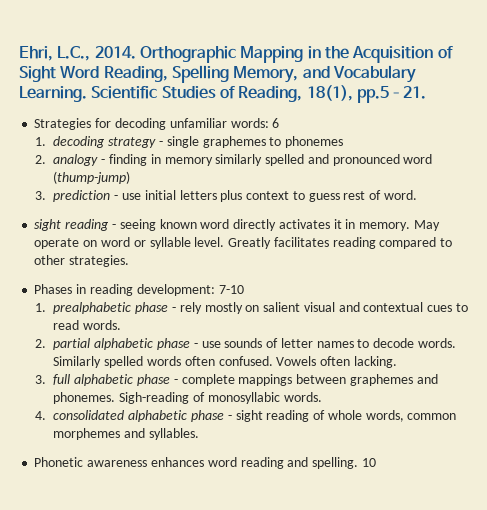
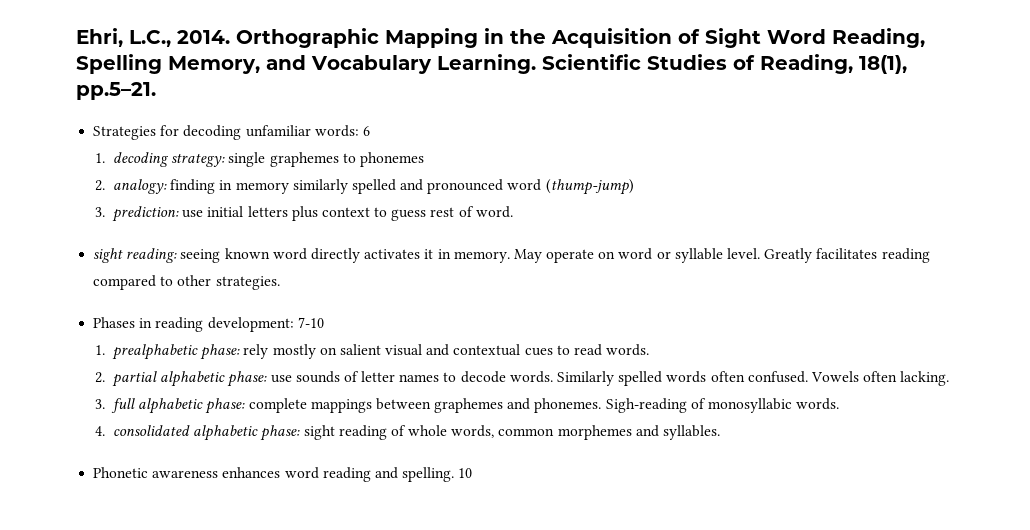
- 1. decoding strategy - single graphemes to phonemes
+ 1. decoding strategy: single graphemes to phonemes
- 2. analogy - finding in memory similarly spelled and pronounced word (thump-jump)
+ 2. analogy: finding in memory similarly spelled and pronounced word (thump-jump)
- 3. prediction - use initial letters plus context to guess rest of word.
+ 3. prediction: use initial letters plus context to guess rest of word.
- sight reading - seeing known word directly activates it in memory.
+ sight reading: seeing known word directly activates it in memory.
- 1. prealphabetic phase - rely mostly on salient visual and contextual cues to read words.
+ 1. prealphabetic phase: rely mostly on salient visual and contextual cues to read words.
- 2. partial alphabetic phase - use sounds of letter names to decode words.
+ 2. partial alphabetic phase: use sounds of letter names to decode words.
- 3. full alphabetic phase - complete mappings between graphemes and phonemes.
+ 3. full alphabetic phase: complete mappings between graphemes and phonemes.
- 4. consolidated alphabetic phase - sight reading of whole words, common morphemes and syllables.
+ 4. consolidated alphabetic phase: sight reading of whole words, common morphemes and syllables.

